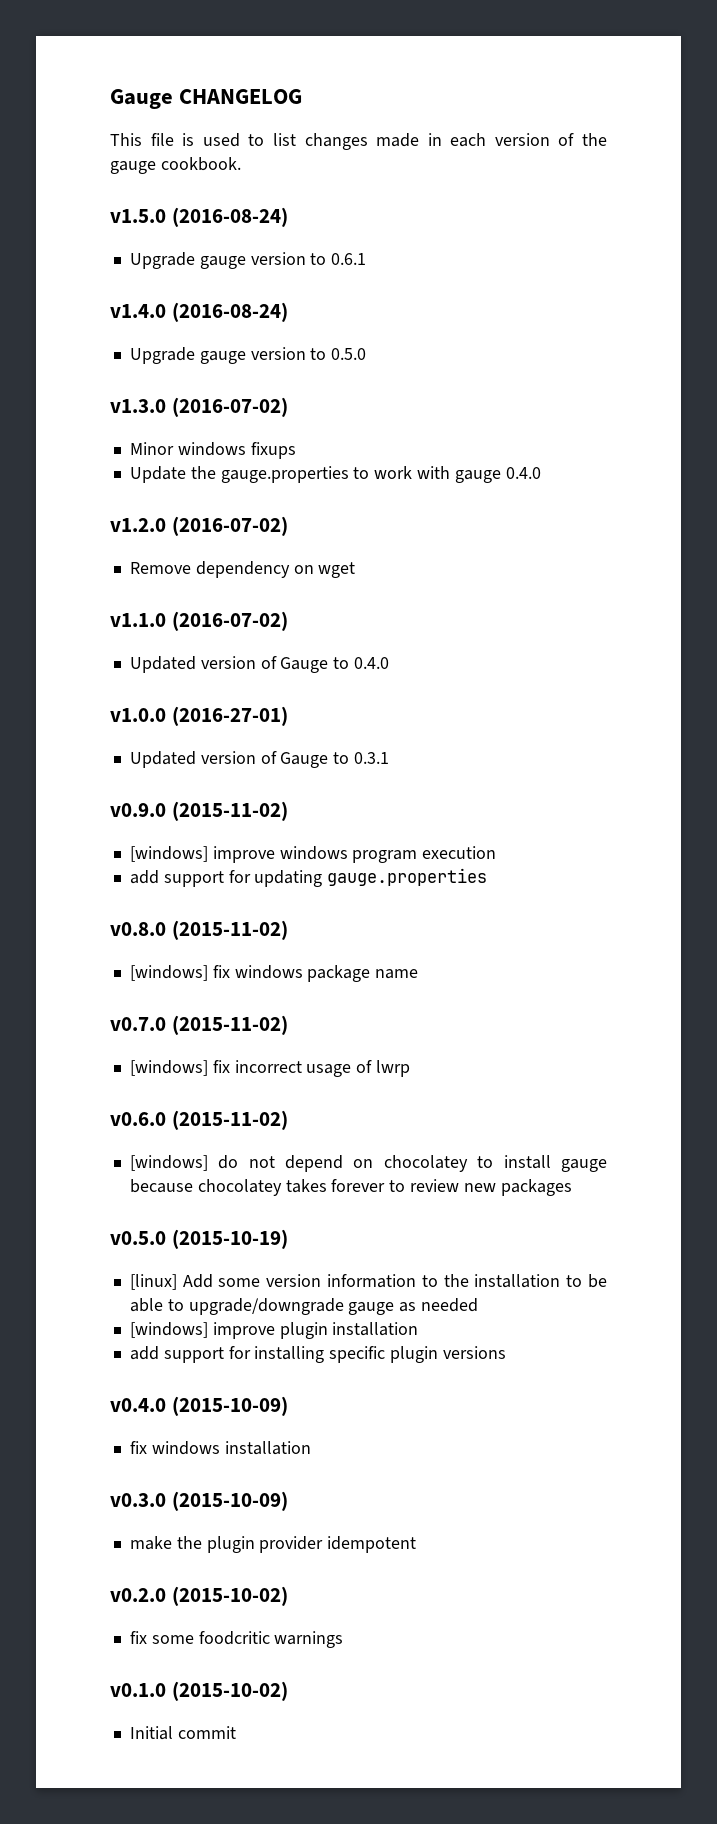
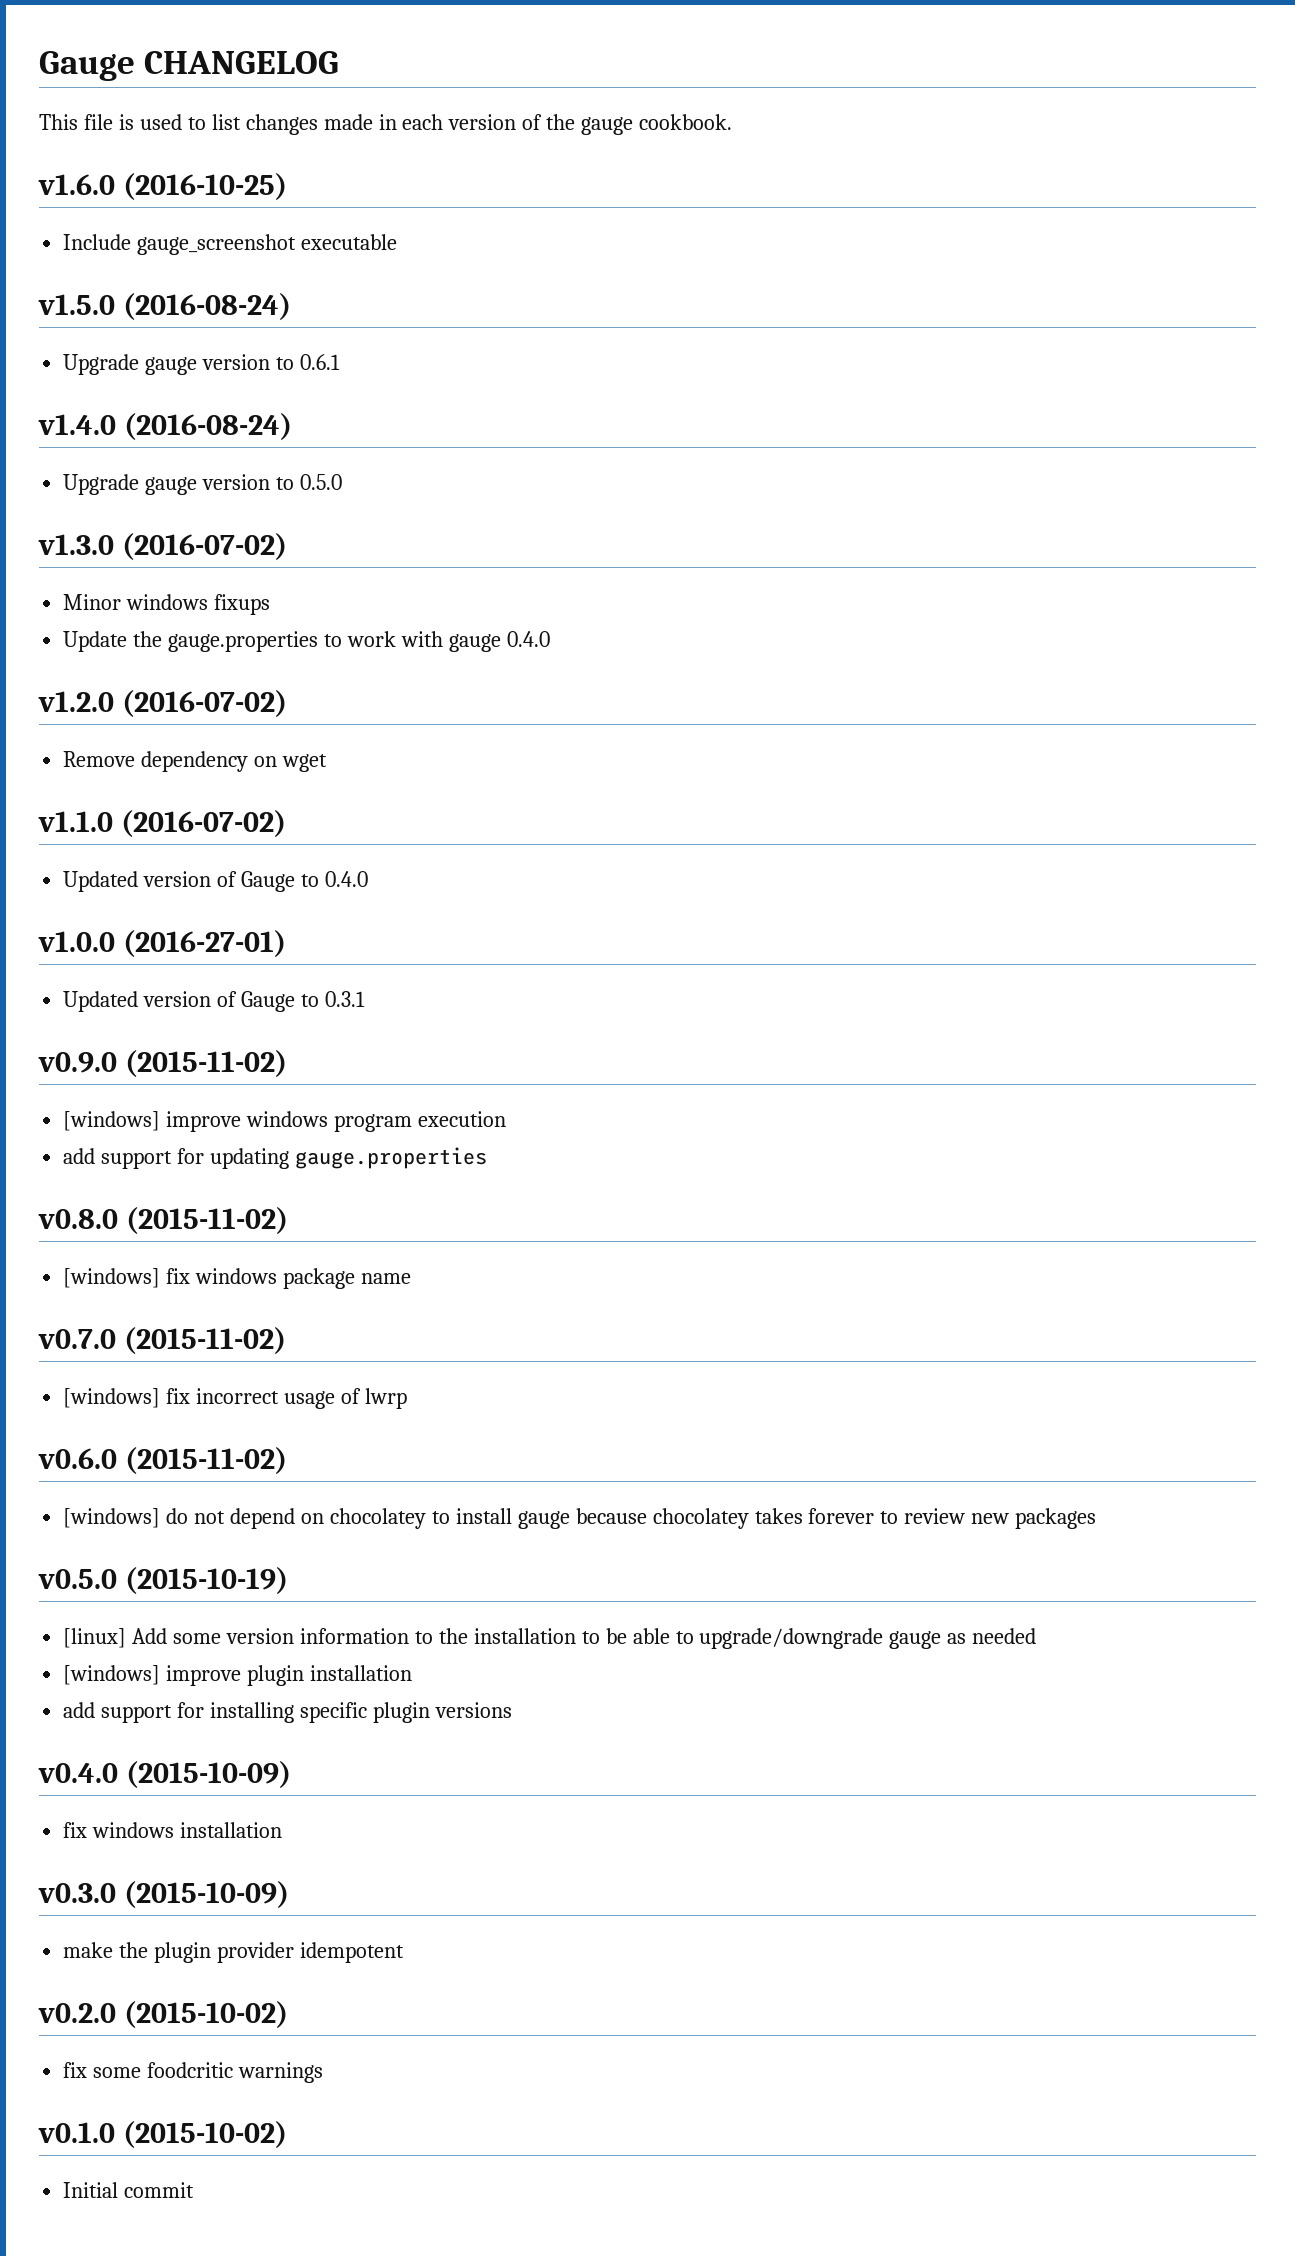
+ v1.6.0 (2016-10-25)
+ Include gauge_screenshot executable

